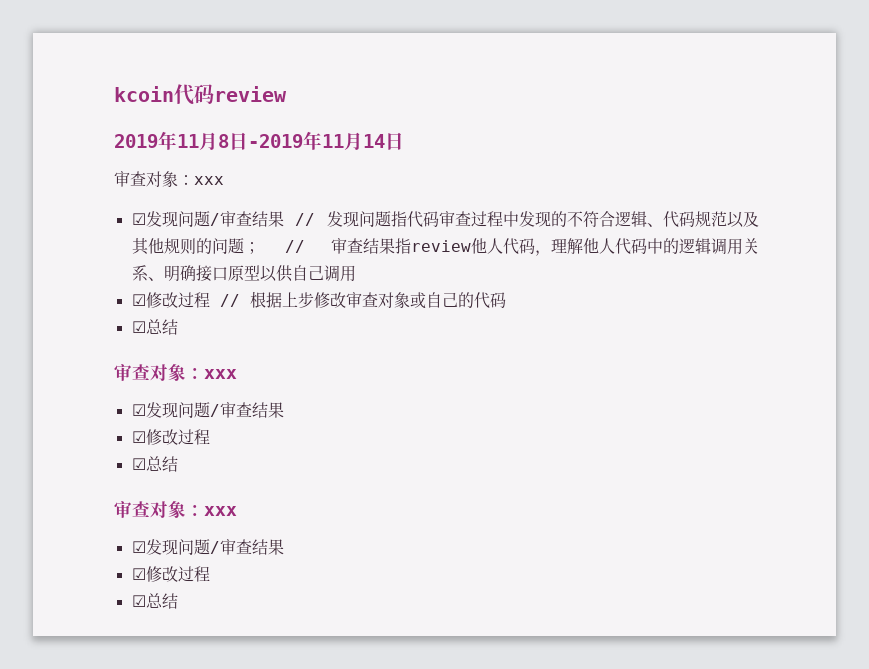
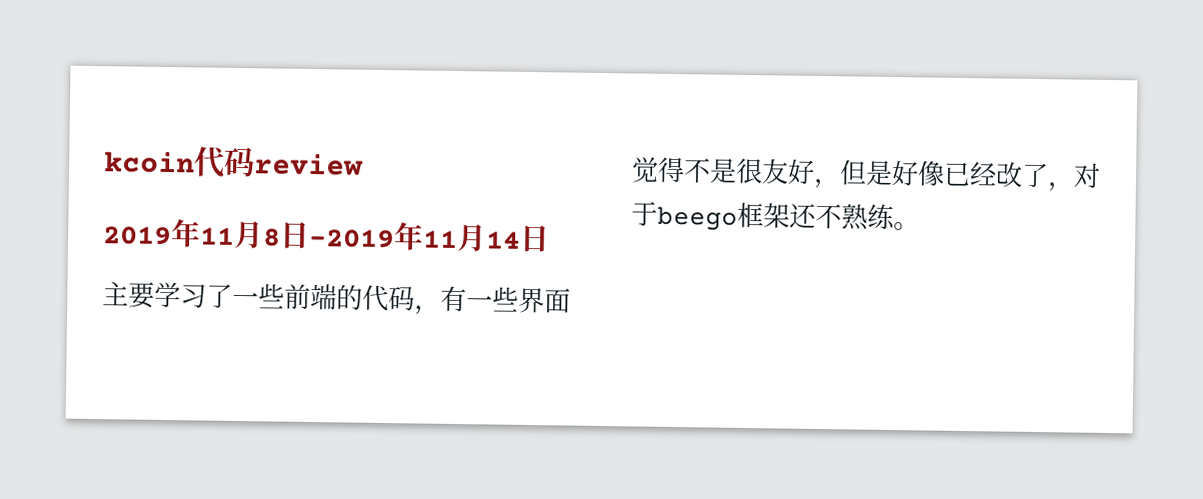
  2019年11月8日-2019年11月14日
- 审查对象：xxx
- ☑发现问题/审查结果 // 发现问题指代码审查过程中发现的不符合逻辑、代码规范以及其他规则的问题； // 审查结果指review他人代码，理解他人代码中的逻辑调用关系、明确接口原型以供自己调用
- ☑修改过程 // 根据上步修改审查对象或自己的代码
- ☑总结
- 审查对象：xxx
- ☑发现问题/审查结果
- ☑修改过程
- ☑总结
- 审查对象：xxx
- ☑发现问题/审查结果
- ☑修改过程
- ☑总结
+ 主要学习了一些前端的代码，有一些界面觉得不是很友好，但是好像已经改了，对于beego框架还不熟练。

